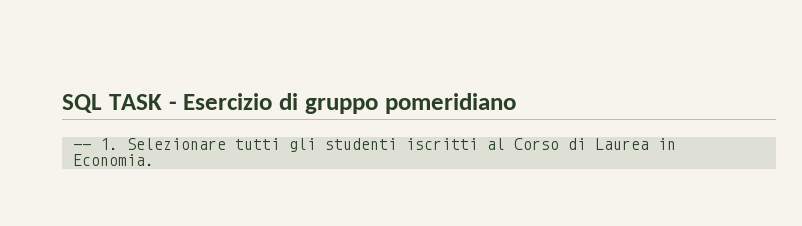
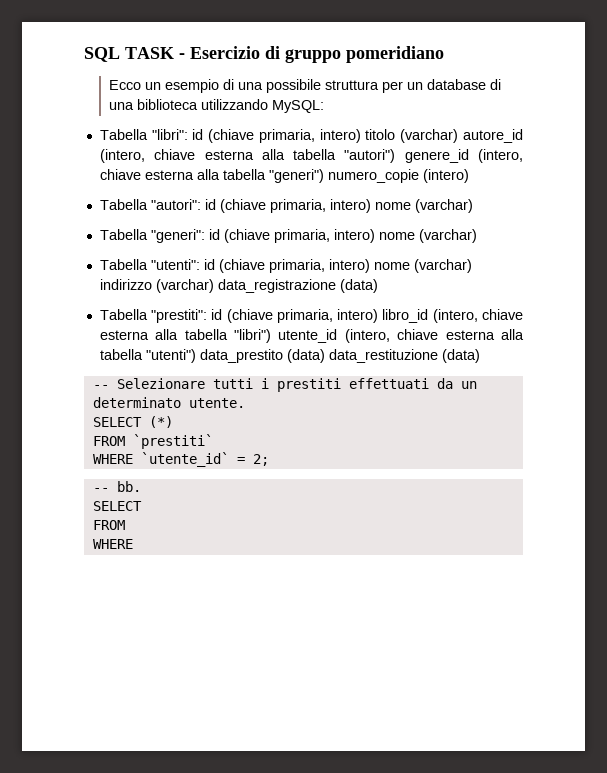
- -- 1. Selezionare tutti gli studenti iscritti al Corso di Laurea in Economia.
+ Ecco un esempio di una possibile struttura per un database di una biblioteca utilizzando MySQL:
+ Tabella "libri": id (chiave primaria, intero) titolo (varchar) autore_id (intero, chiave esterna alla tabella "autori") genere_id (intero, chiave esterna alla tabella "generi") numero_copie (intero)
+ Tabella "autori": id (chiave primaria, intero) nome (varchar)
+ Tabella "generi": id (chiave primaria, intero) nome (varchar)
+ Tabella "utenti": id (chiave primaria, intero) nome (varchar) indirizzo (varchar) data_registrazione (data)
+ Tabella "prestiti": id (chiave primaria, intero) libro_id (intero, chiave esterna alla tabella "libri") utente_id (intero, chiave esterna alla tabella "utenti") data_prestito (data) data_restituzione (data)
+ -- Selezionare tutti i prestiti effettuati da un determinato utente.
+ SELECT (*)
+ FROM `prestiti`
+ WHERE `utente_id` = 2;
+ -- bb.
+ SELECT
+ FROM
+ WHERE

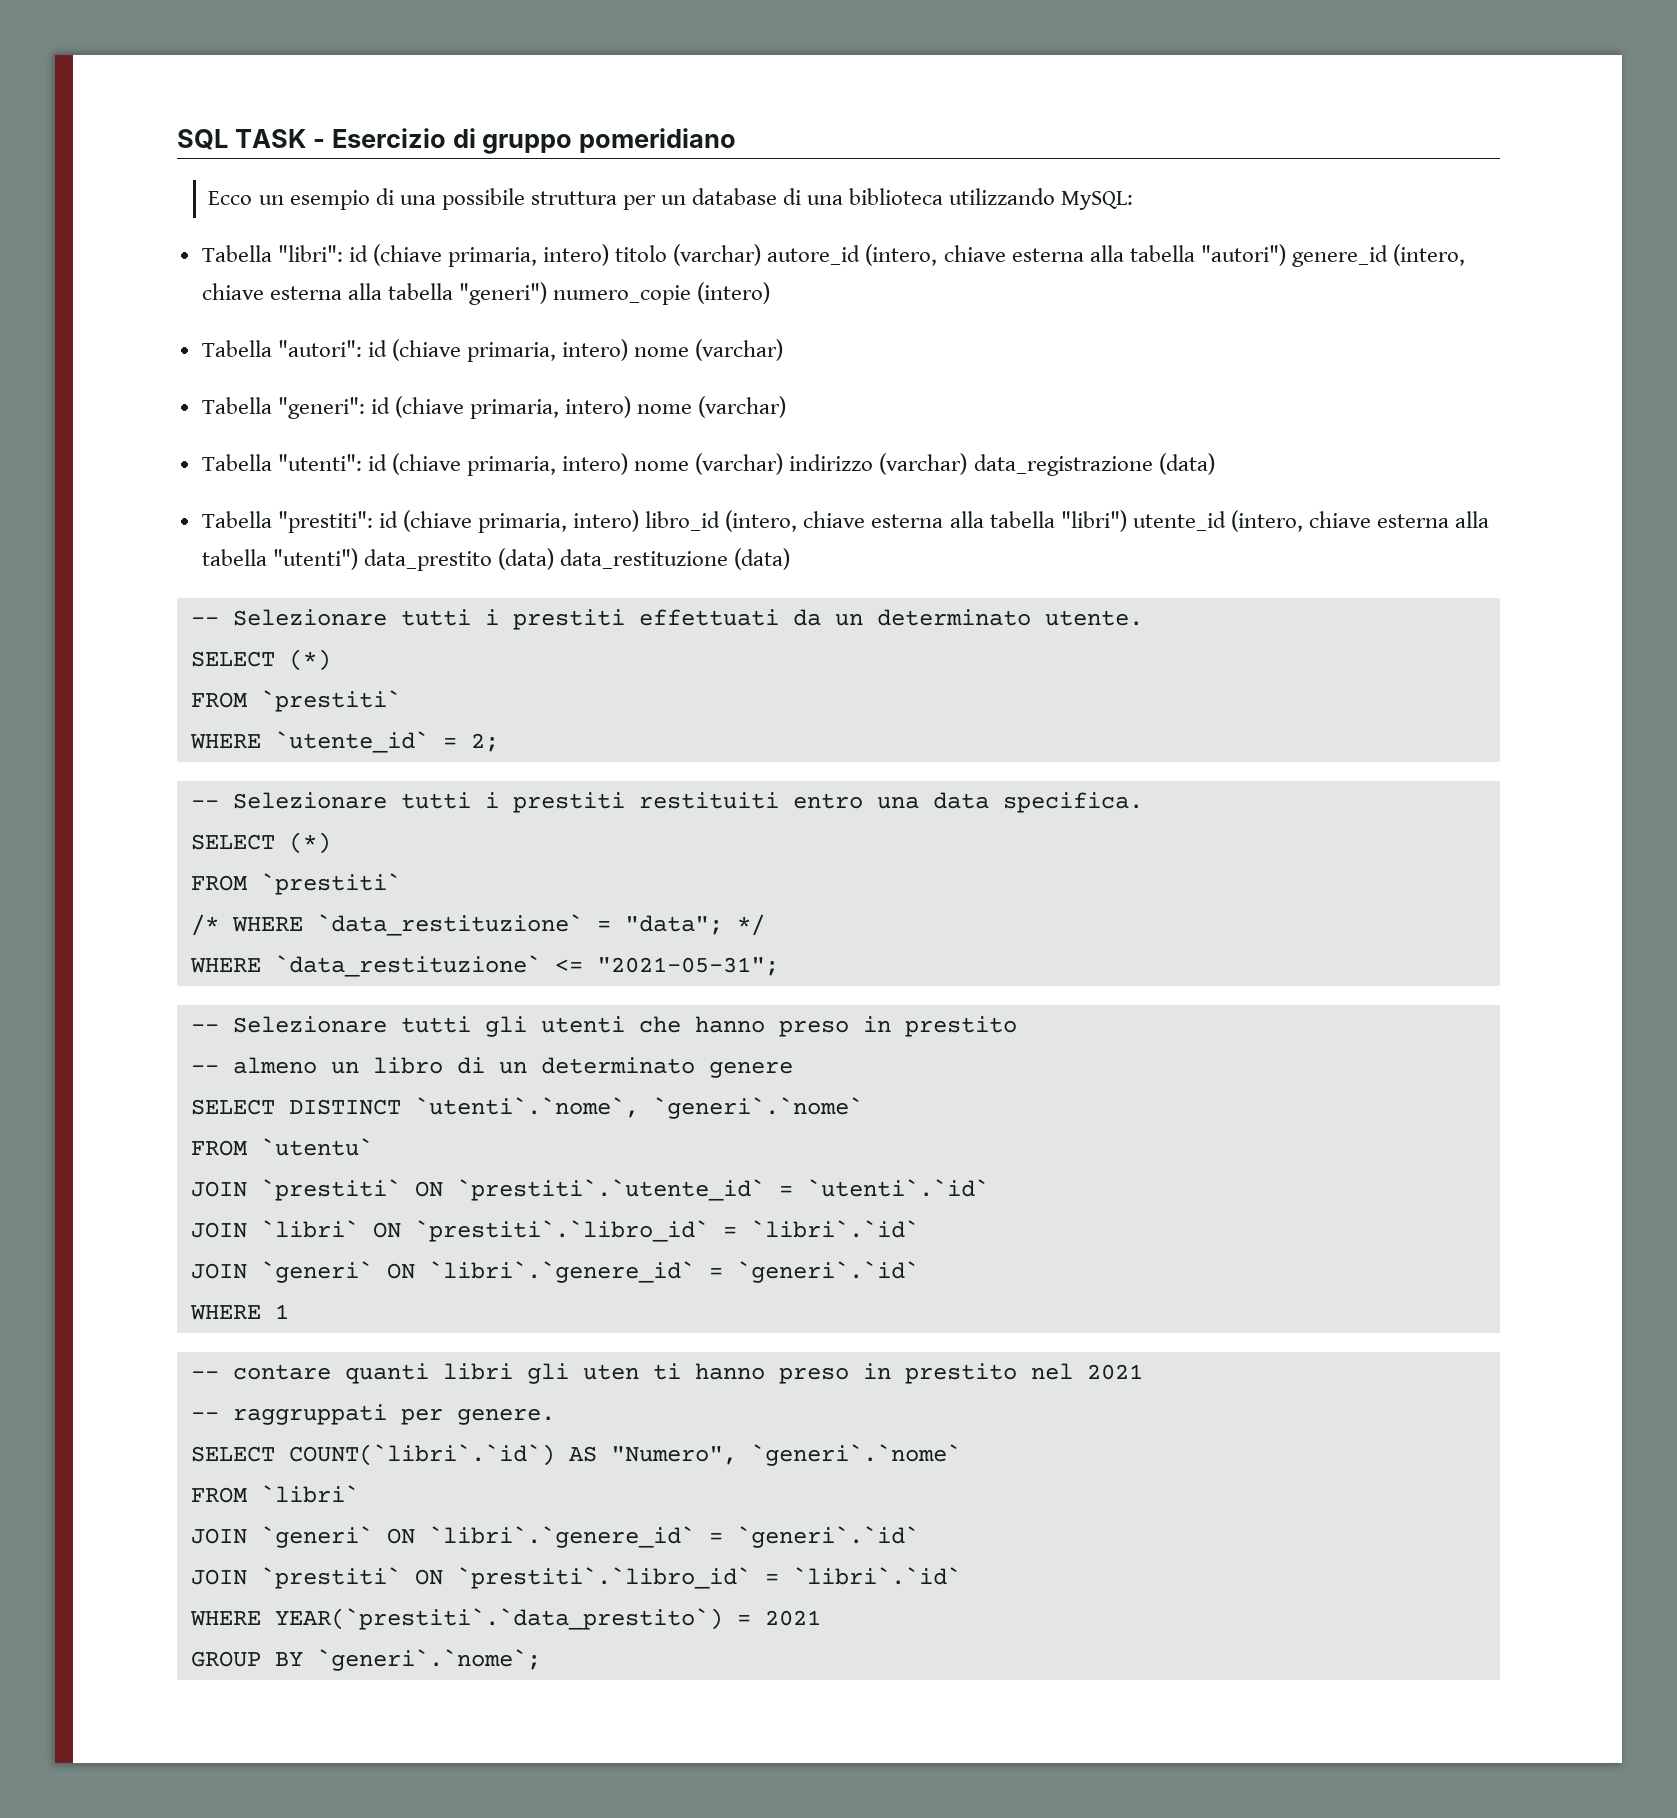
- -- bb.
- SELECT
- FROM
- WHERE
+ -- Selezionare tutti i prestiti restituiti entro una data specifica.
+ SELECT (*)
+ FROM `prestiti`
+ /* WHERE `data_restituzione` = "data"; */
+ WHERE `data_restituzione` <= "2021-05-31";
+ -- Selezionare tutti gli utenti che hanno preso in prestito
+ -- almeno un libro di un determinato genere
+ SELECT DISTINCT `utenti`.`nome`, `generi`.`nome`
+ FROM `utentu`
+ JOIN `prestiti` ON `prestiti`.`utente_id` = `utenti`.`id`
+ JOIN `libri` ON `prestiti`.`libro_id` = `libri`.`id`
+ JOIN `generi` ON `libri`.`genere_id` = `generi`.`id`
+ WHERE 1
+ -- contare quanti libri gli uten ti hanno preso in prestito nel 2021
+ -- raggruppati per genere.
+ SELECT COUNT(`libri`.`id`) AS "Numero", `generi`.`nome`
+ FROM `libri`
+ JOIN `generi` ON `libri`.`genere_id` = `generi`.`id`
+ JOIN `prestiti` ON `prestiti`.`libro_id` = `libri`.`id`
+ WHERE YEAR(`prestiti`.`data_prestito`) = 2021
+ GROUP BY `generi`.`nome`;

